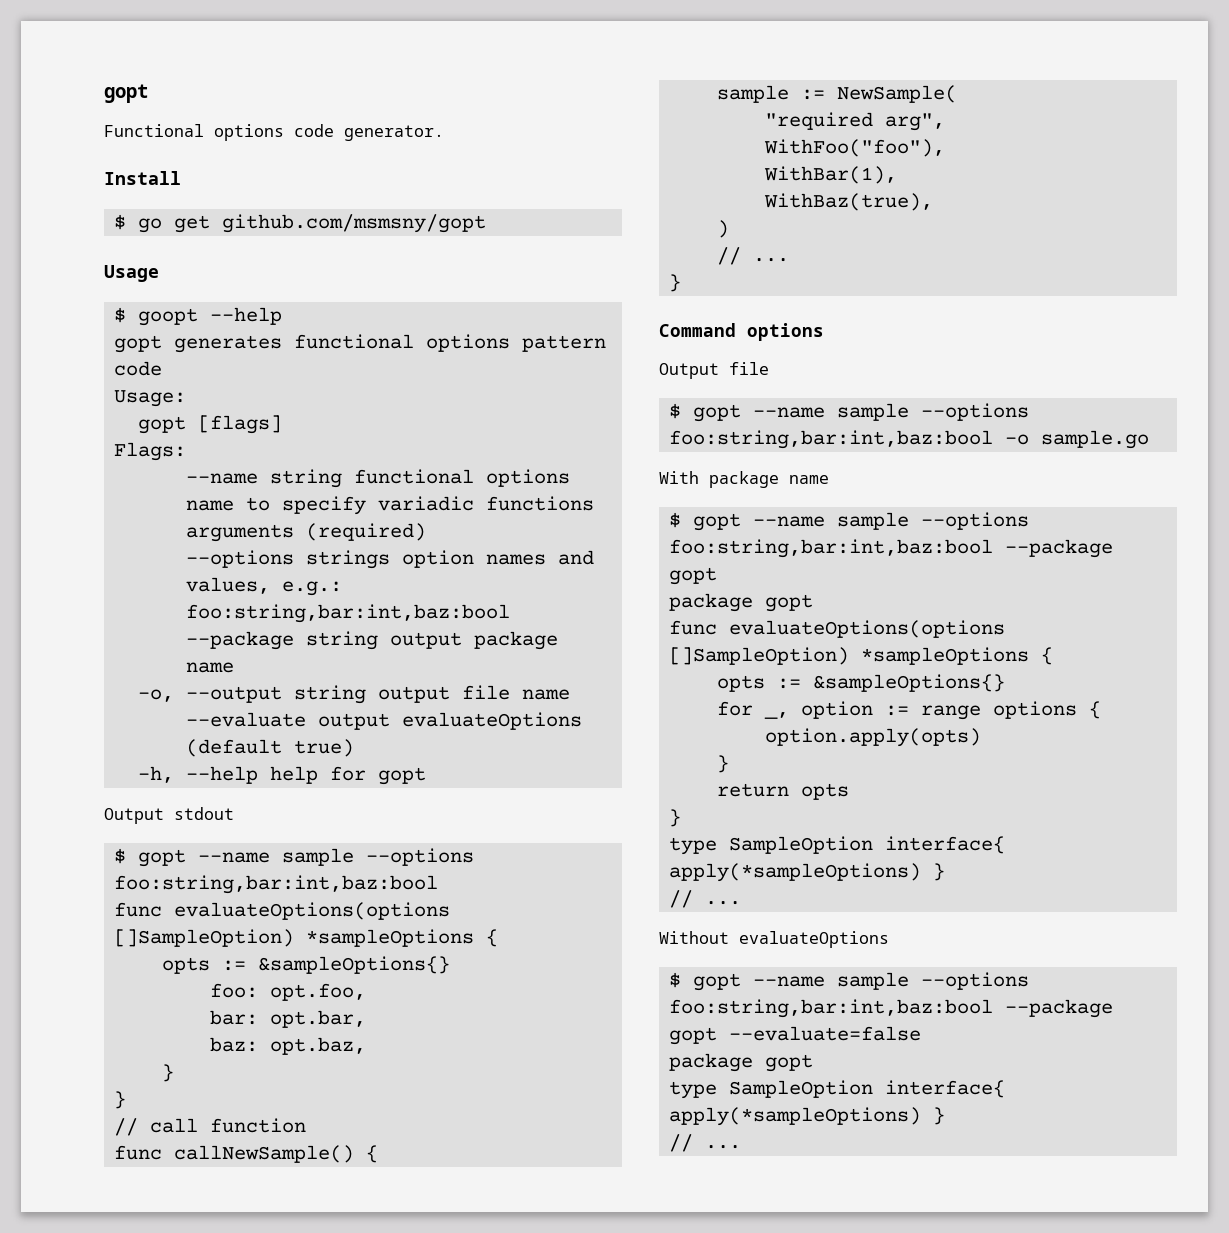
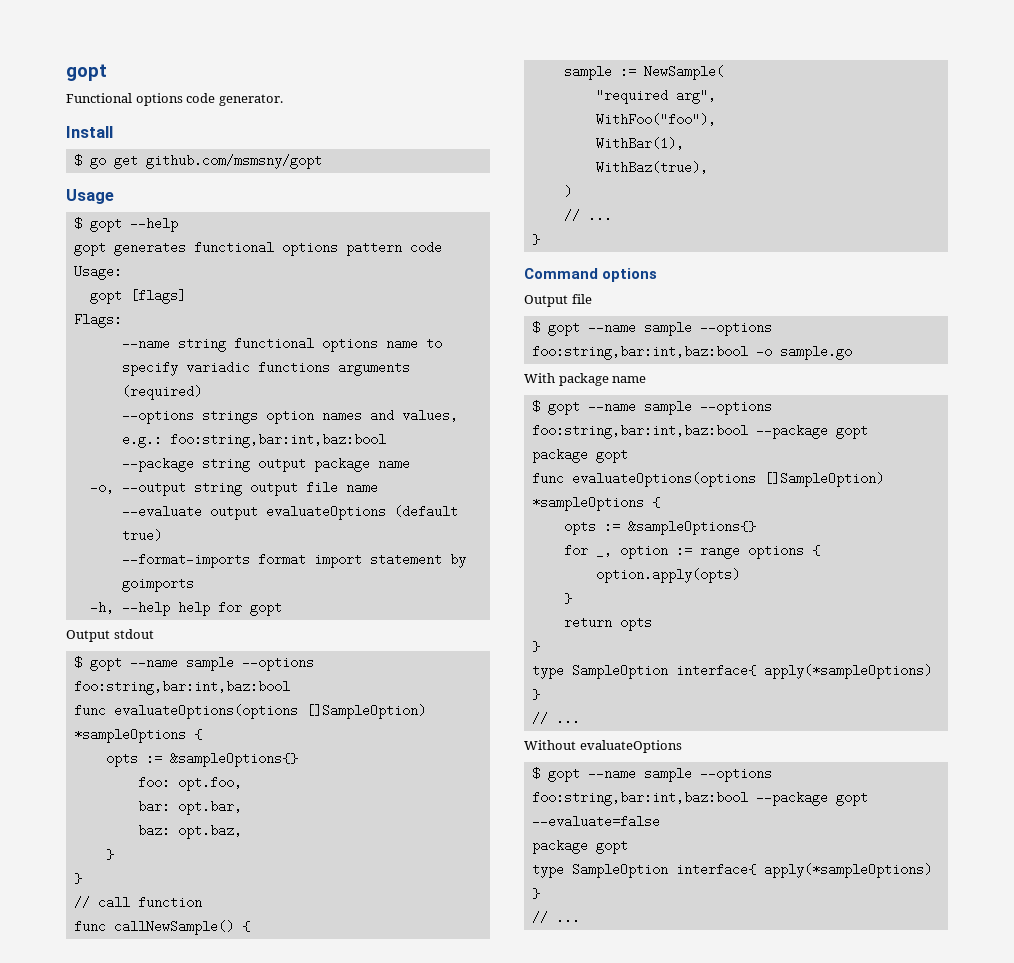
- $ goopt --help
+ $ gopt --help
+ --format-imports format import statement by goimports

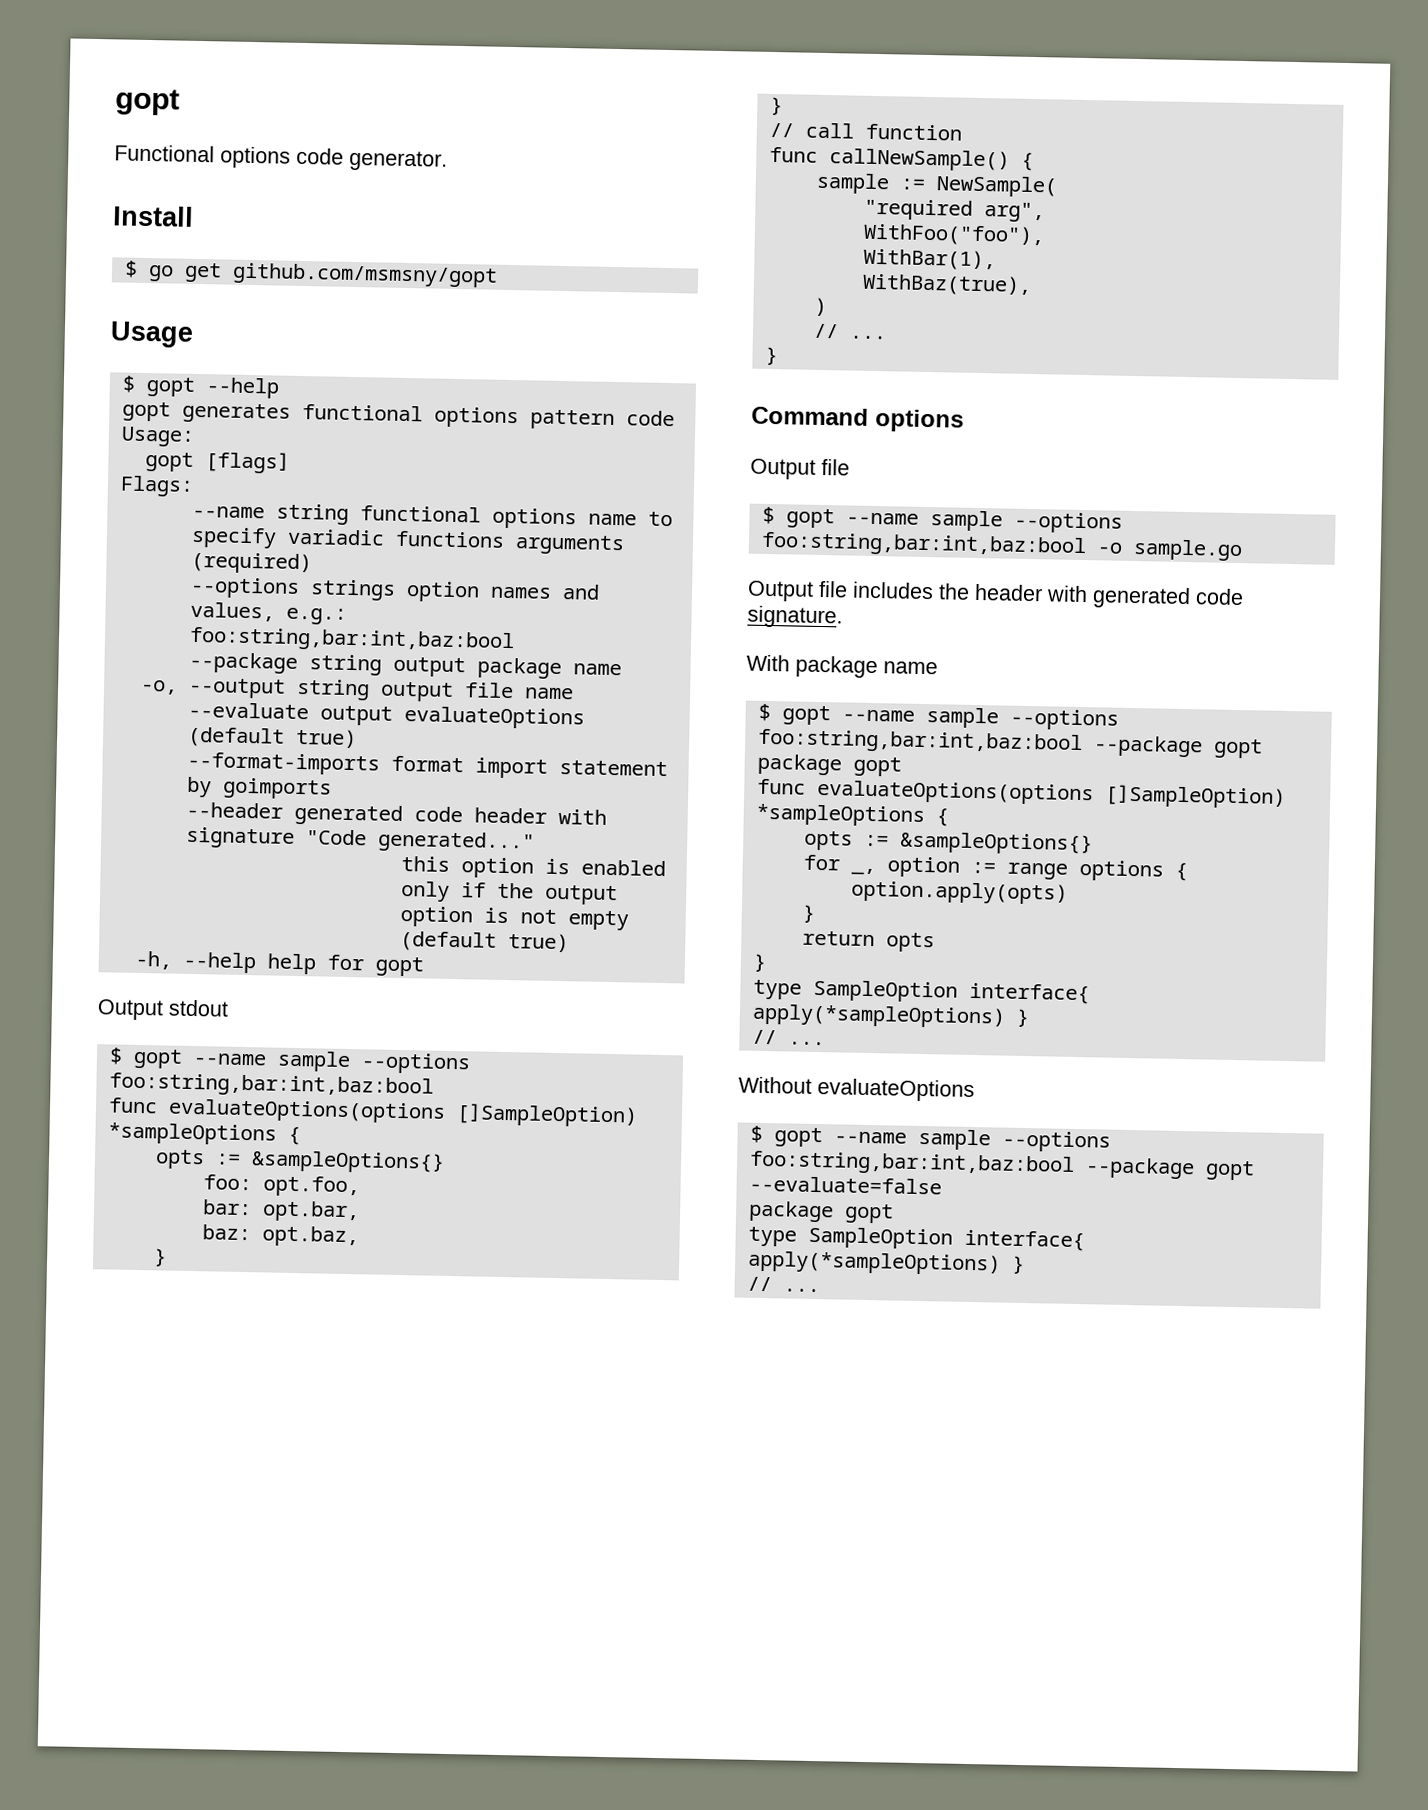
+ --header generated code header with signature "Code generated..."
+ this option is enabled only if the output option is not empty (default true)
+ Output file includes the header with generated code signature.

